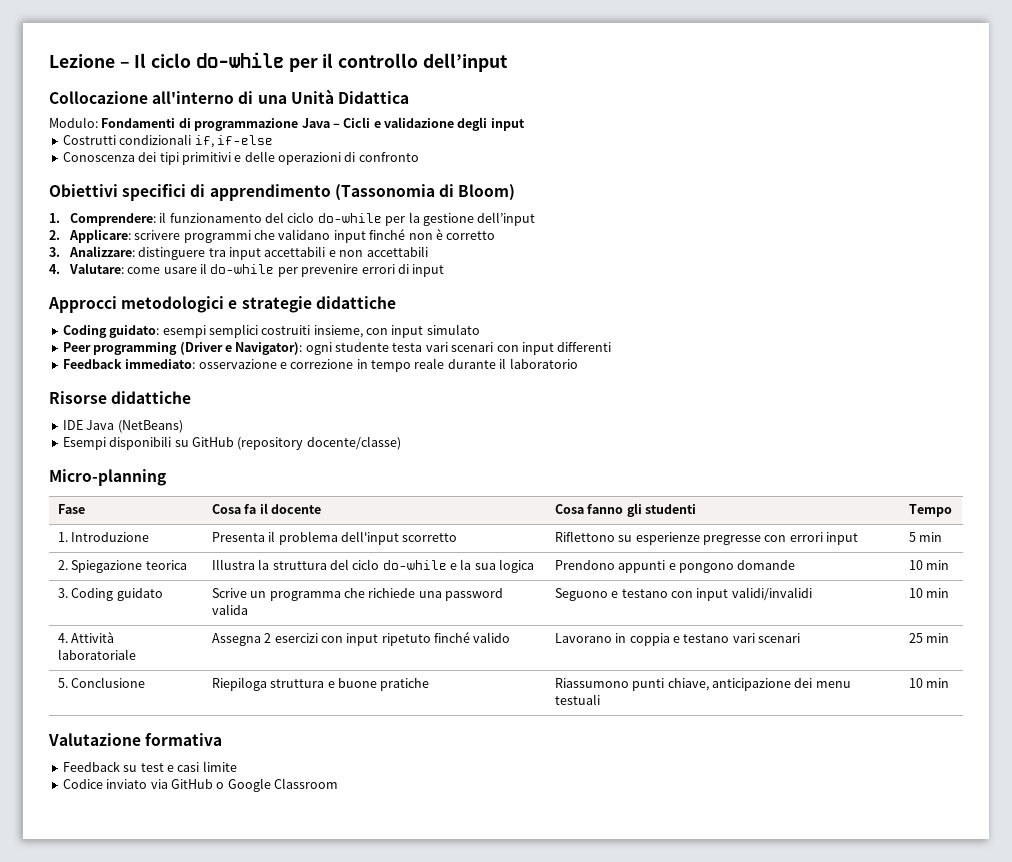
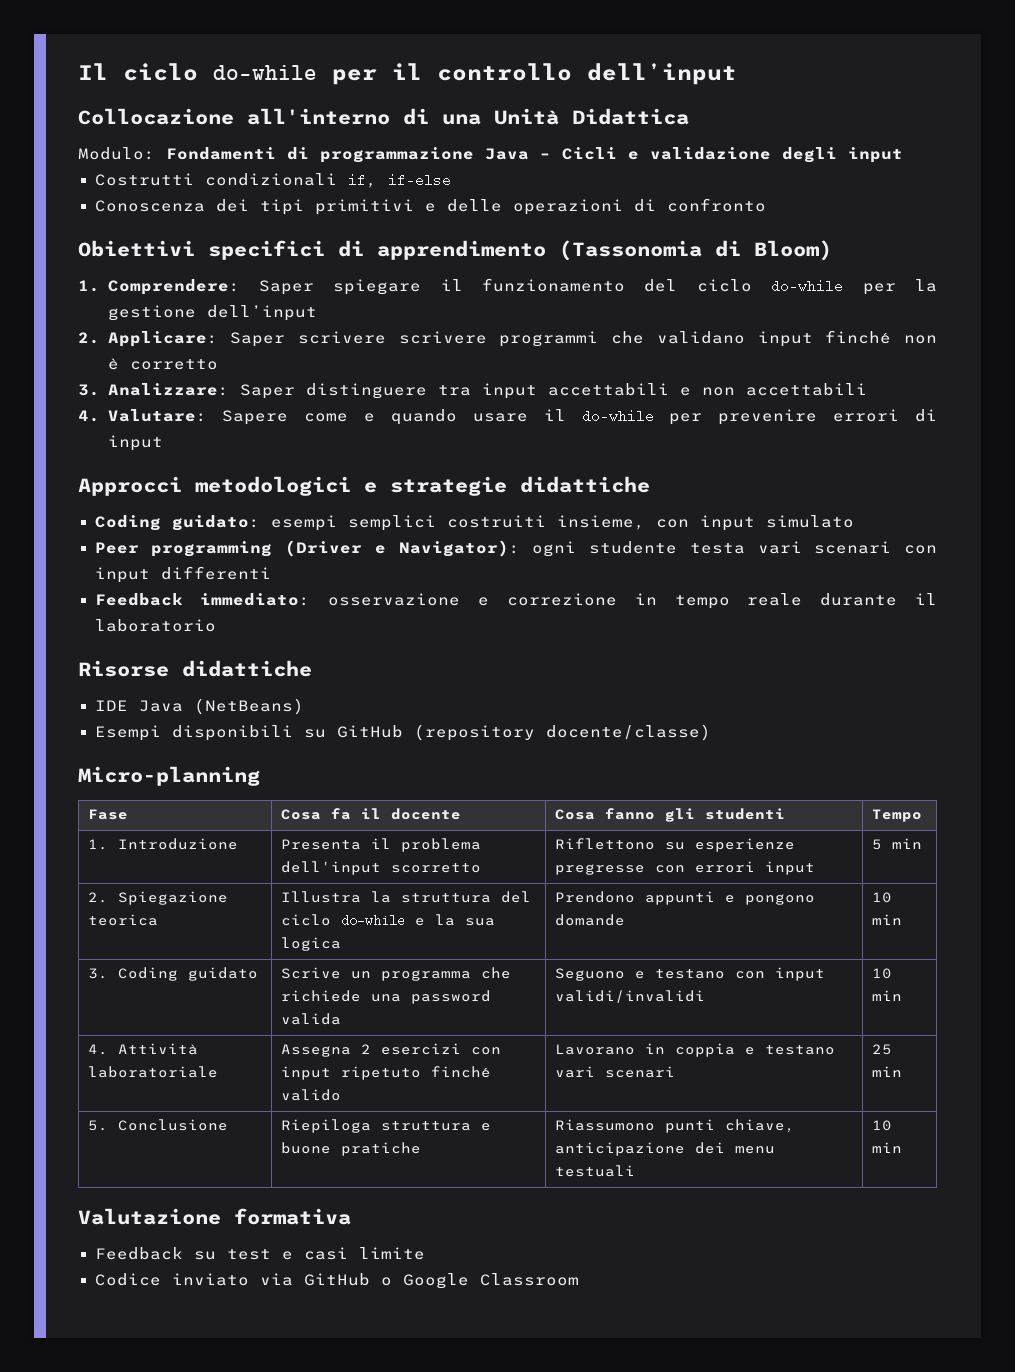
- Lezione – Il ciclo do-while per il controllo dell’input
+ Il ciclo do-while per il controllo dell’input
- 1. Comprendere: il funzionamento del ciclo do-while per la gestione dell’input
+ 1. Comprendere: Saper spiegare il funzionamento del ciclo do-while per la gestione dell’input
- 2. Applicare: scrivere programmi che validano input finché non è corretto
+ 2. Applicare: Saper scrivere scrivere programmi che validano input finché non è corretto
- 3. Analizzare: distinguere tra input accettabili e non accettabili
+ 3. Analizzare: Saper distinguere tra input accettabili e non accettabili
- 4. Valutare: come usare il do-while per prevenire errori di input
+ 4. Valutare: Sapere come e quando usare il do-while per prevenire errori di input

